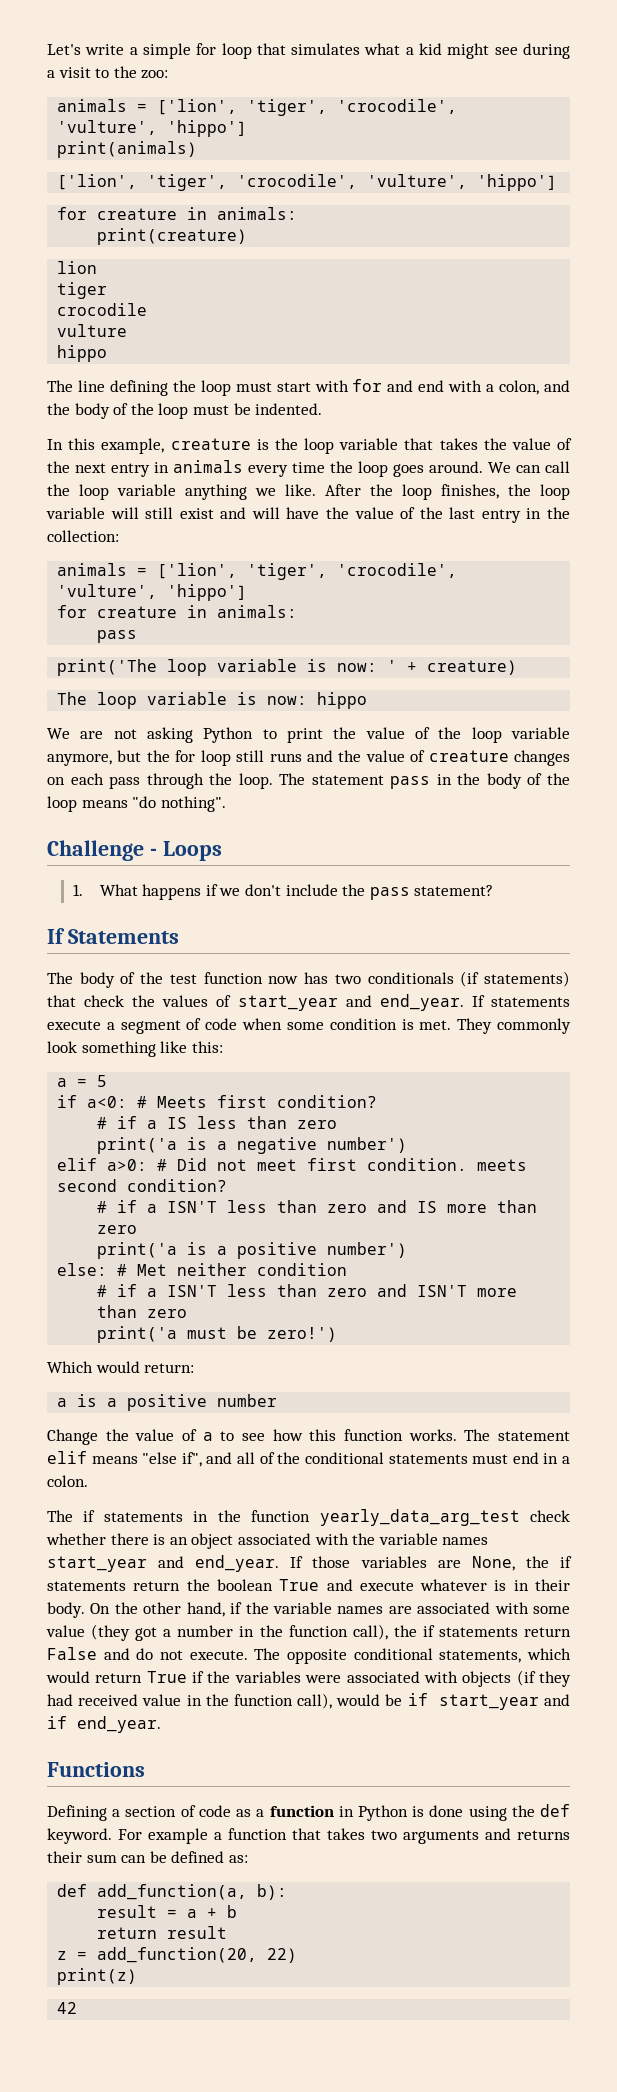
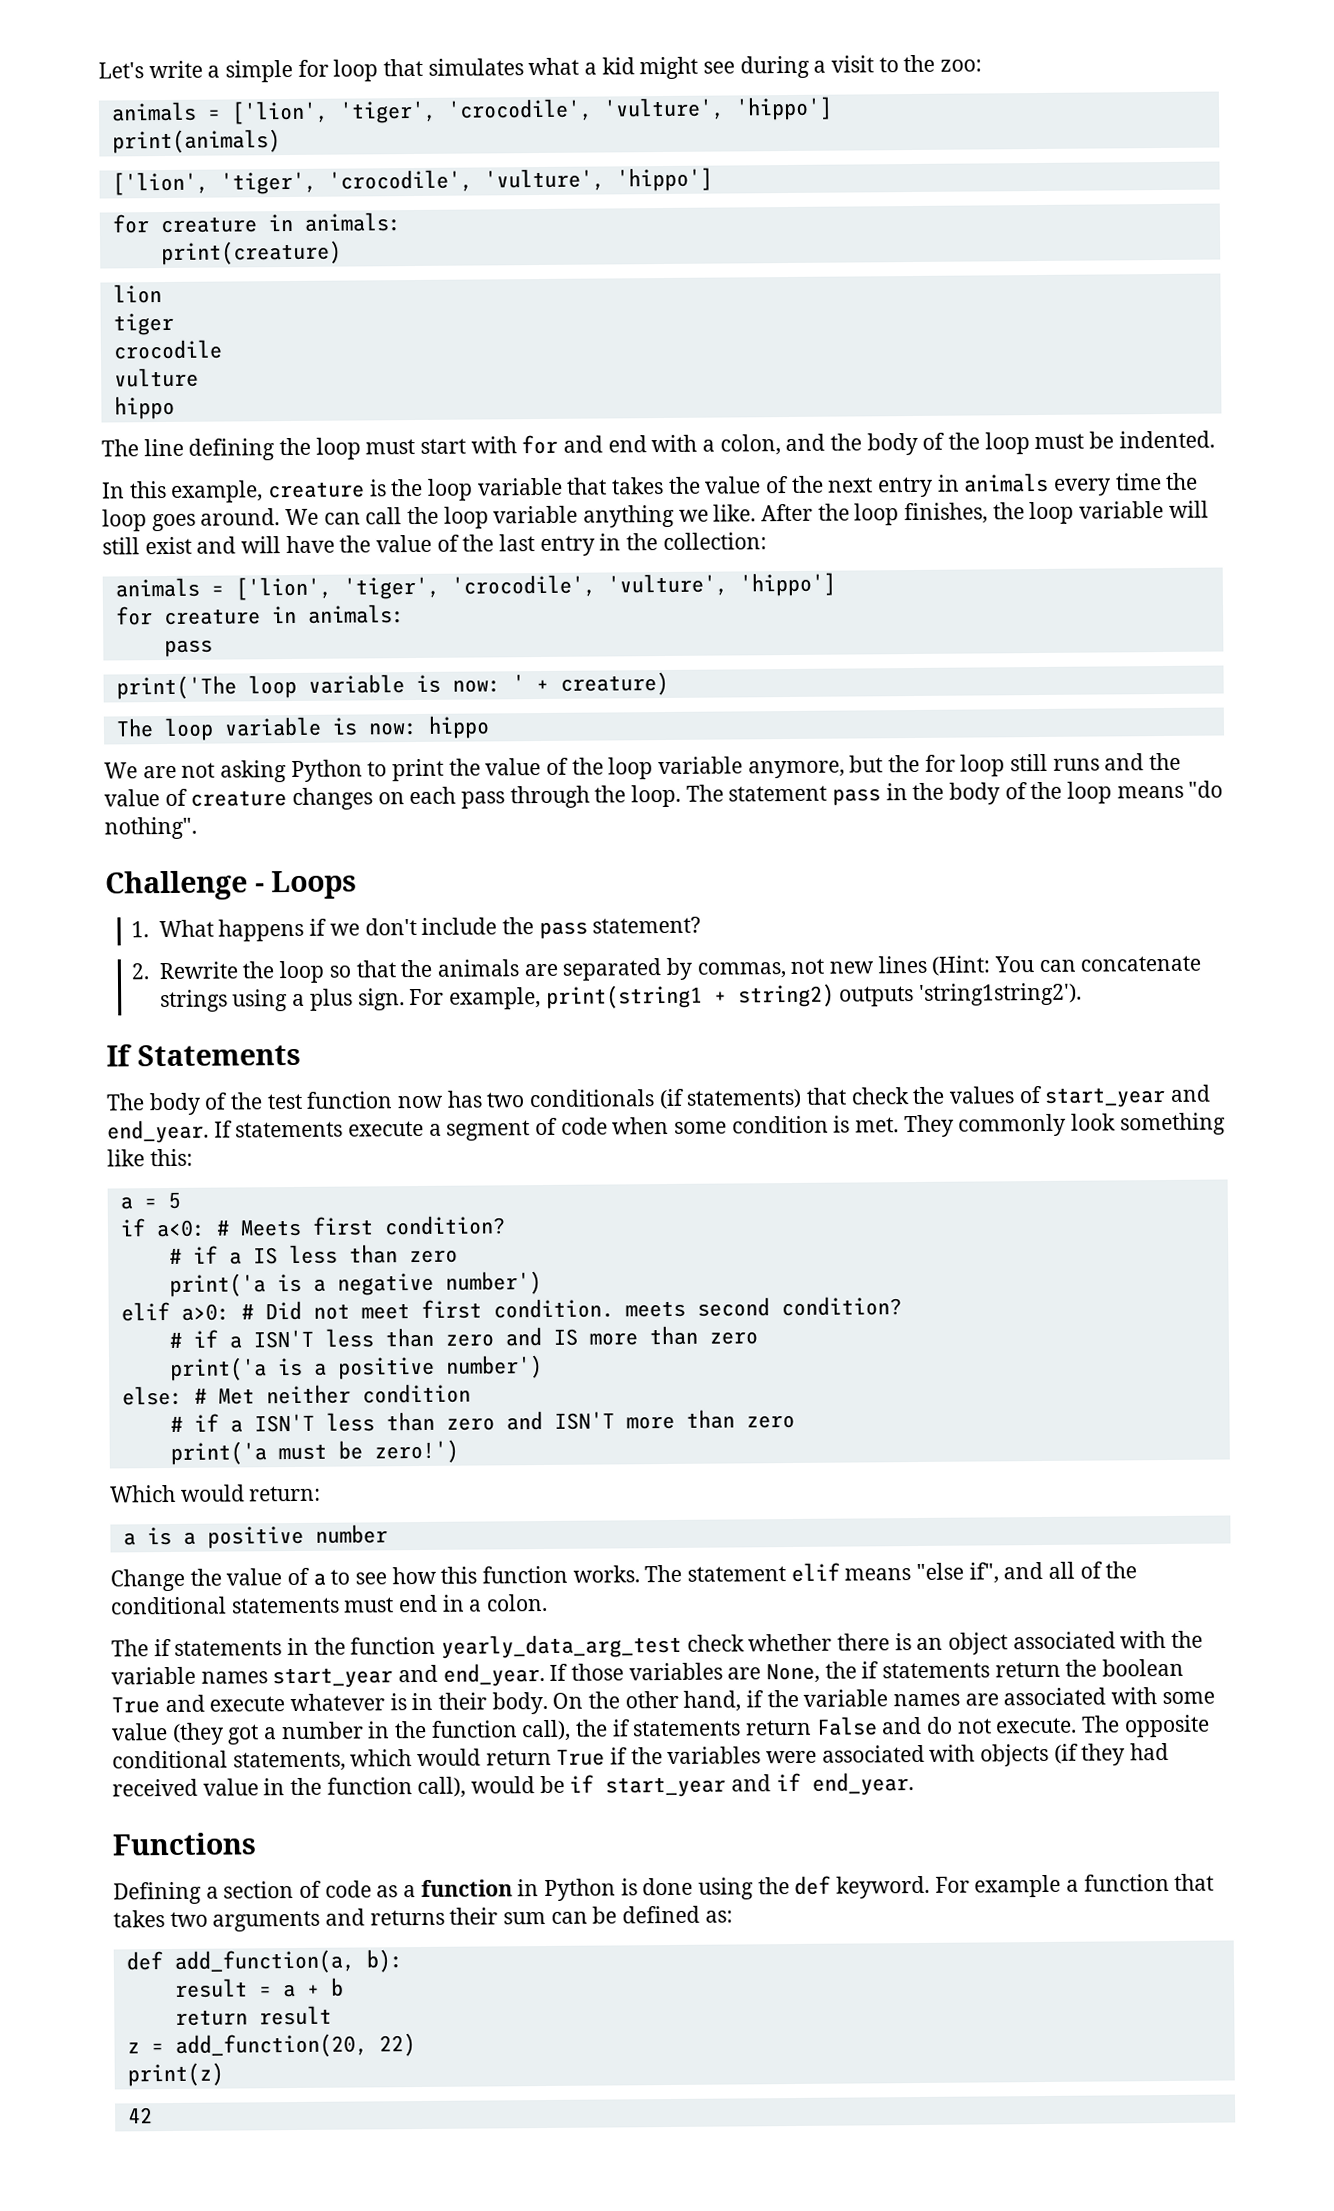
+ 2. Rewrite the loop so that the animals are separated by commas, not new lines (Hint: You can concatenate strings using a plus sign. For example, print(string1 + string2) outputs 'string1string2').

